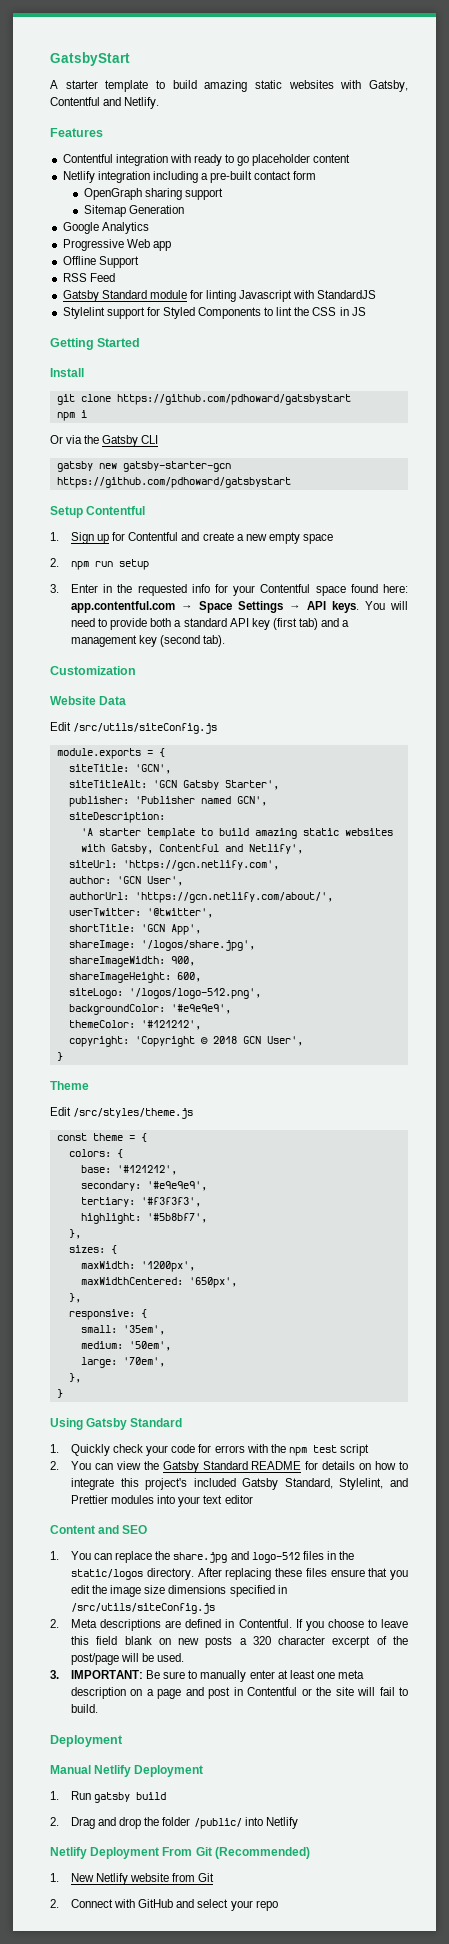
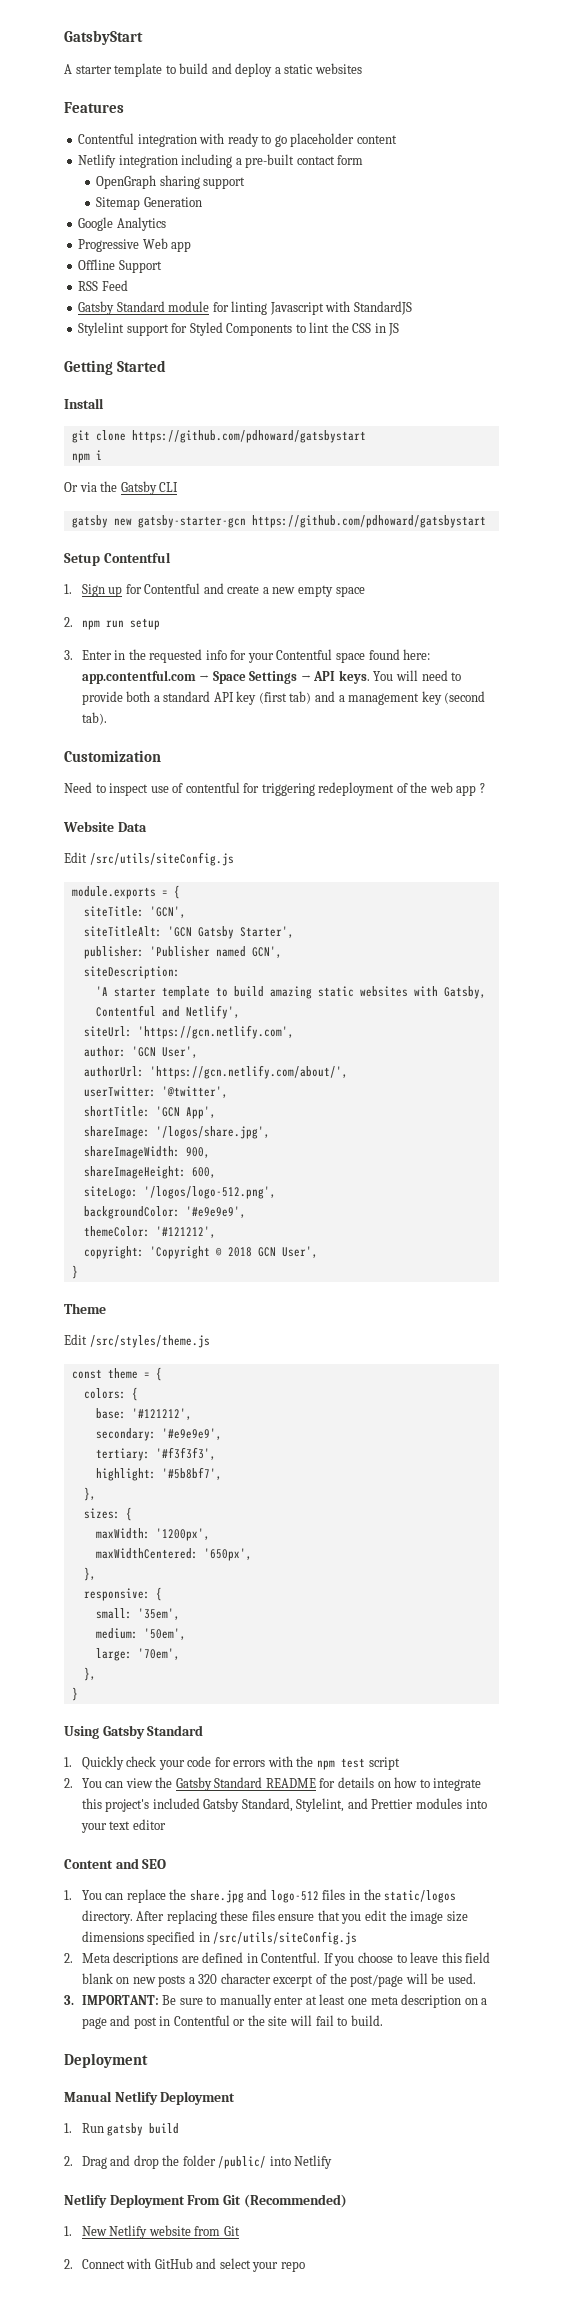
- A starter template to build amazing static websites with Gatsby, Contentful and Netlify.
+ A starter template to build and deploy a static websites
+ Need to inspect use of contentful for triggering redeployment of the web app ?

